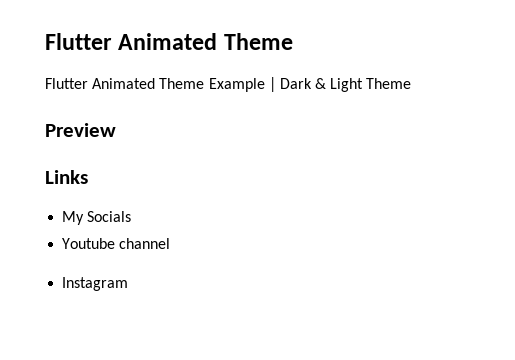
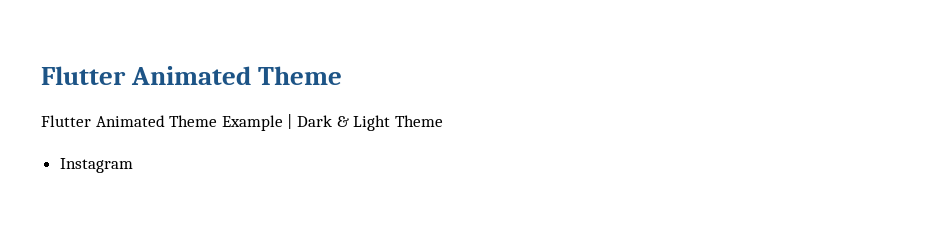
- Preview
- Links
- My Socials
- Youtube channel

